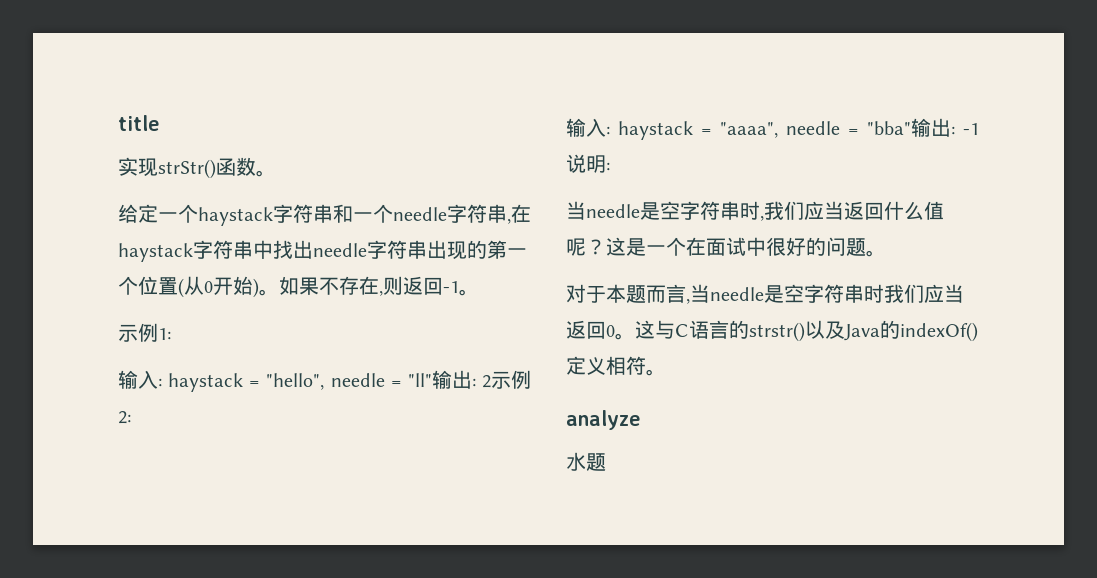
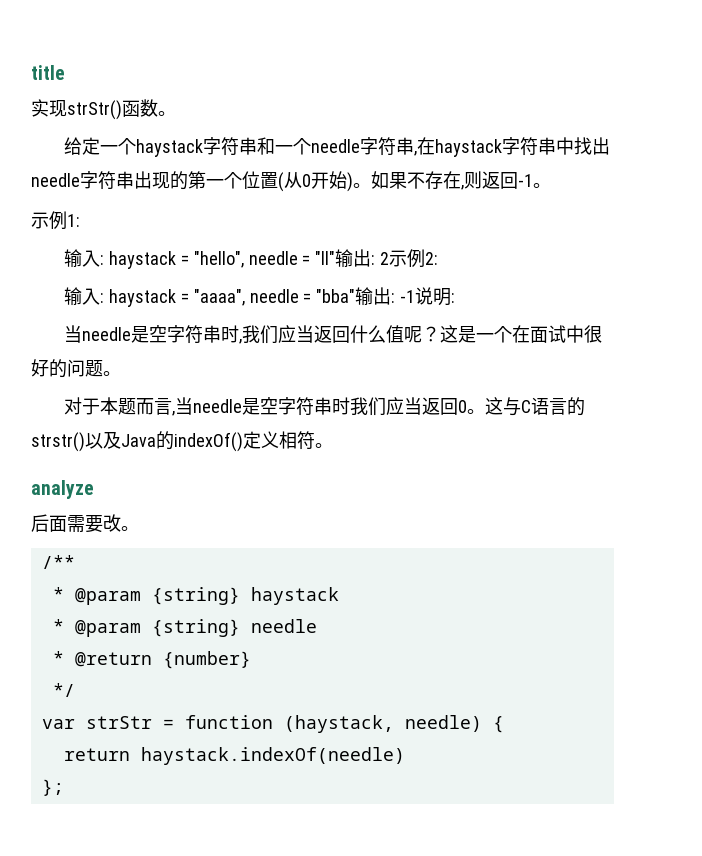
- 水题
+ 后面需要改。
+ /**
+ * @param {string} haystack
+ * @param {string} needle
+ * @return {number}
+ */
+ var strStr = function (haystack, needle) {
+ return haystack.indexOf(needle)
+ };

